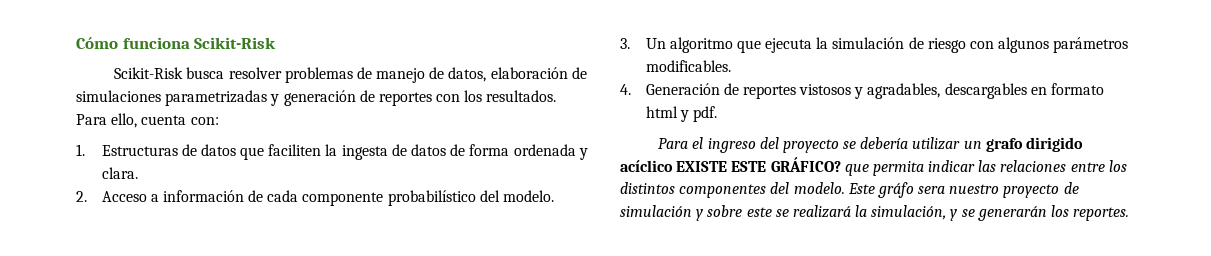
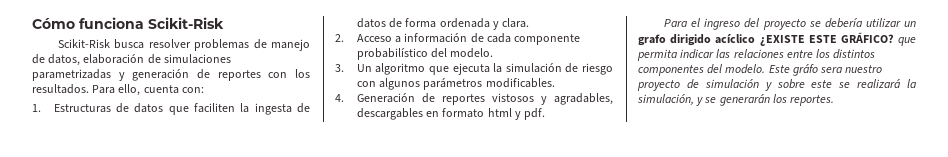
- Para el ingreso del proyecto se debería utilizar un grafo dirigido acíclico EXISTE ESTE GRÁFICO? que permita indicar las relaciones entre los distintos componentes del modelo.
+ Para el ingreso del proyecto se debería utilizar un grafo dirigido acíclico ¿EXISTE ESTE GRÁFICO? que permita indicar las relaciones entre los distintos componentes del modelo.

